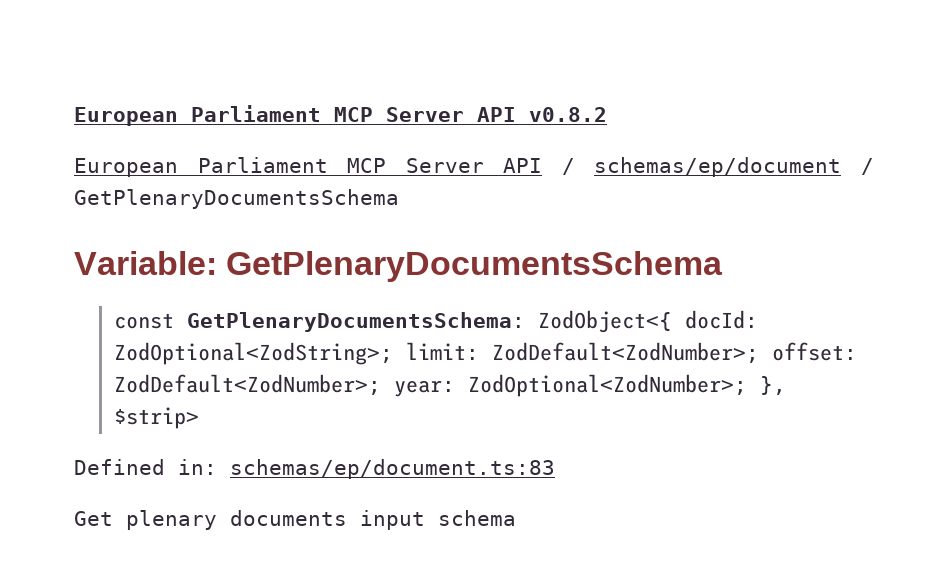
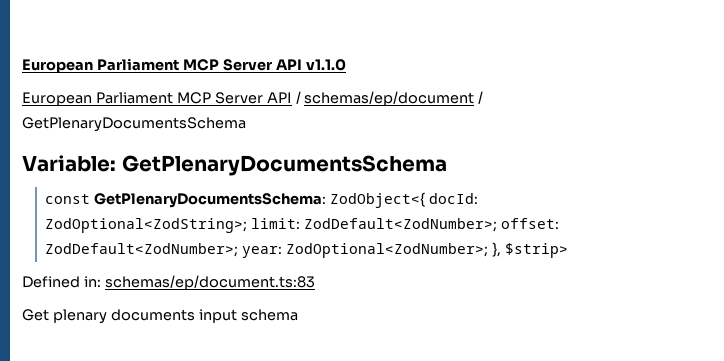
- European Parliament MCP Server API v0.8.2
+ European Parliament MCP Server API v1.1.0

